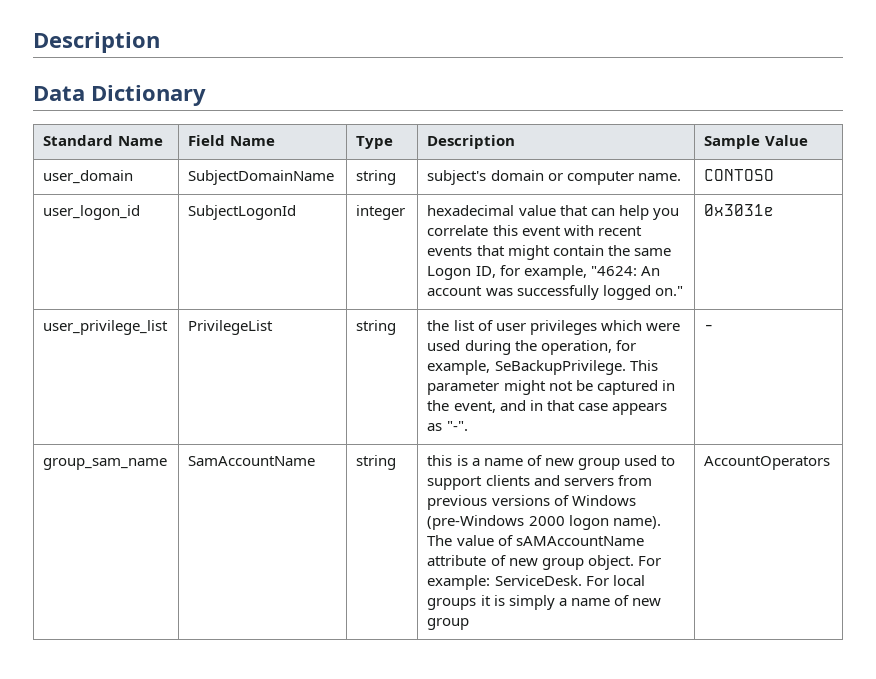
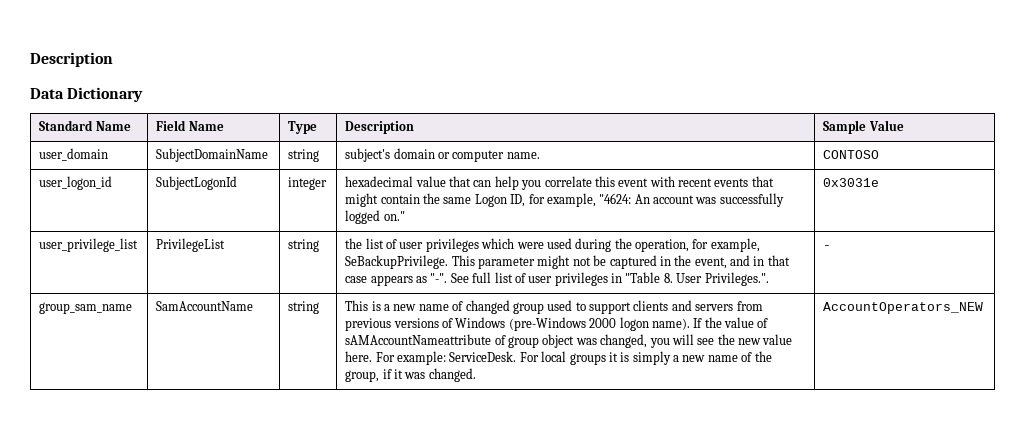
+ See full list of user privileges in "Table 8. User Privileges.".
- this is a name of new group used to support clients and servers from previous versions of Windows (pre-Windows 2000 logon name).
+ This is a new name of changed group used to support clients and servers from previous versions of Windows (pre-Windows 2000 logon name).
- The value of sAMAccountName attribute of new group object.
+ If the value of sAMAccountNameattribute of group object was changed, you will see the new value here.
- For local groups it is simply a name of new group | AccountOperators
+ For local groups it is simply a new name of the group, if it was changed. | AccountOperators_NEW

